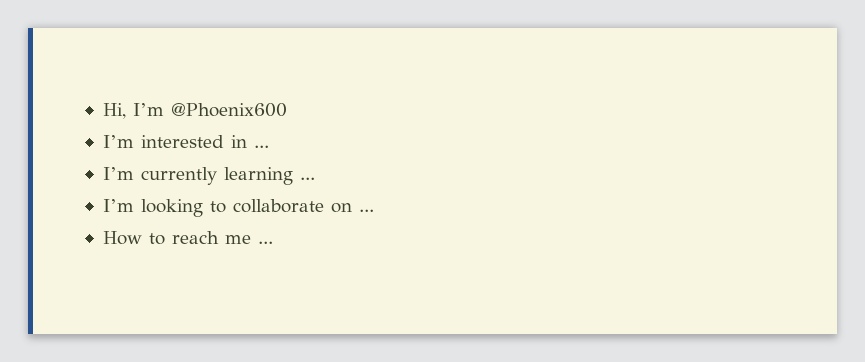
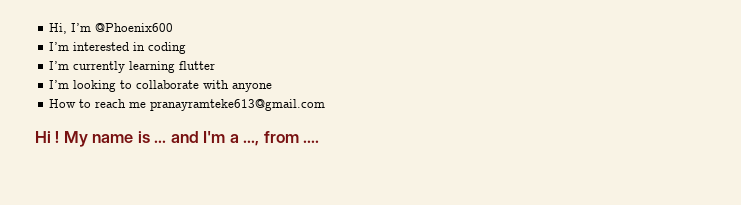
- I’m interested in ...
+ I’m interested in coding
- I’m currently learning ...
+ I’m currently learning flutter
- I’m looking to collaborate on ...
+ I’m looking to collaborate with anyone
- How to reach me ...
+ How to reach me pranayramteke613@gmail.com
+ Hi ! My name is ... and I'm a ..., from ....

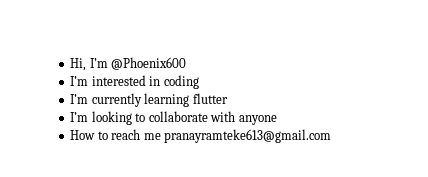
- Hi ! My name is ... and I'm a ..., from ....

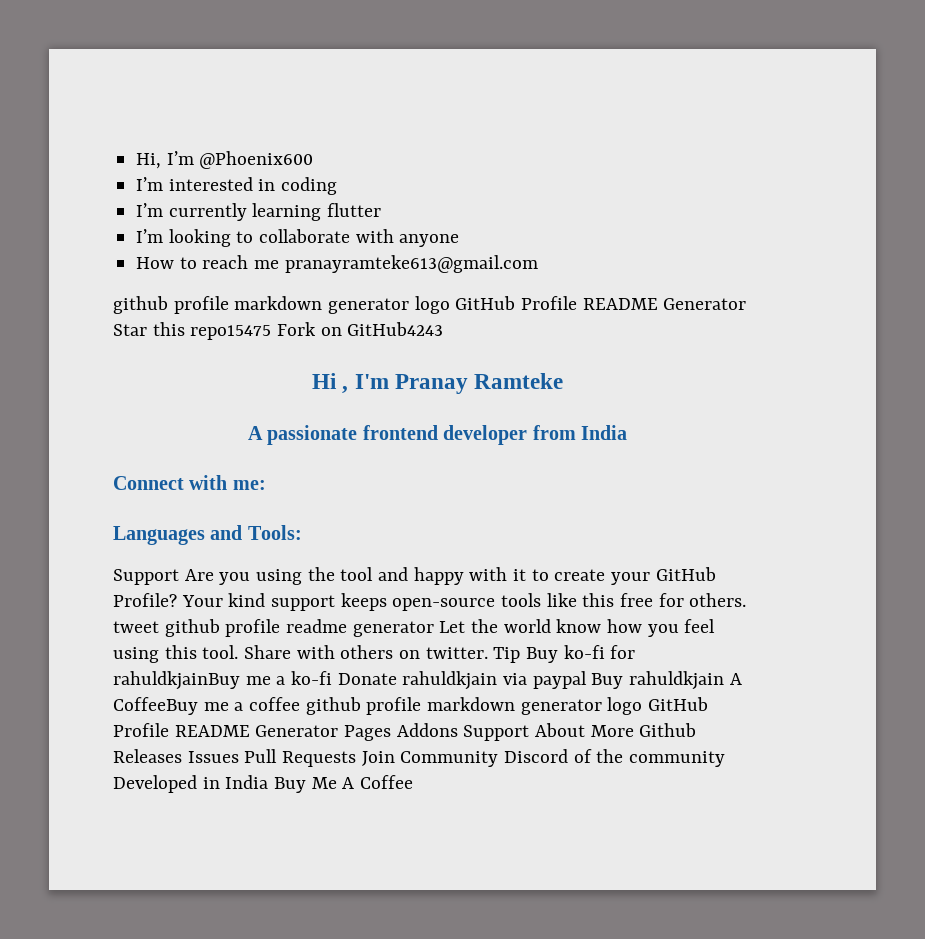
+ github profile markdown generator logo GitHub Profile README Generator Star this repo15475 Fork on GitHub4243
+ Hi , I'm Pranay Ramteke
+ A passionate frontend developer from India
+ Connect with me:
+ Languages and Tools:
+ Support Are you using the tool and happy with it to create your GitHub Profile? Your kind support keeps open-source tools like this free for others. tweet github profile readme generator Let the world know how you feel using this tool. Share with others on twitter. Tip Buy ko-fi for rahuldkjainBuy me a ko-fi Donate rahuldkjain via paypal Buy rahuldkjain A CoffeeBuy me a coffee github profile markdown generator logo GitHub Profile README Generator Pages Addons Support About More Github Releases Issues Pull Requests Join Community Discord of the community Developed in India Buy Me A Coffee

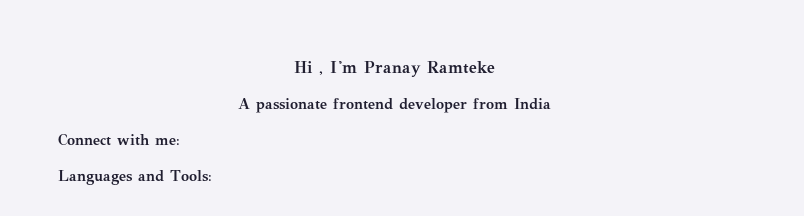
- Hi, I’m @Phoenix600
- I’m interested in coding
- I’m currently learning flutter
- I’m looking to collaborate with anyone
- How to reach me pranayramteke613@gmail.com
- github profile markdown generator logo GitHub Profile README Generator Star this repo15475 Fork on GitHub4243
- Support Are you using the tool and happy with it to create your GitHub Profile? Your kind support keeps open-source tools like this free for others. tweet github profile readme generator Let the world know how you feel using this tool. Share with others on twitter. Tip Buy ko-fi for rahuldkjainBuy me a ko-fi Donate rahuldkjain via paypal Buy rahuldkjain A CoffeeBuy me a coffee github profile markdown generator logo GitHub Profile README Generator Pages Addons Support About More Github Releases Issues Pull Requests Join Community Discord of the community Developed in India Buy Me A Coffee

